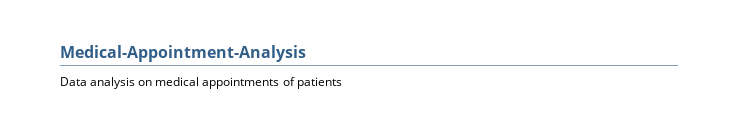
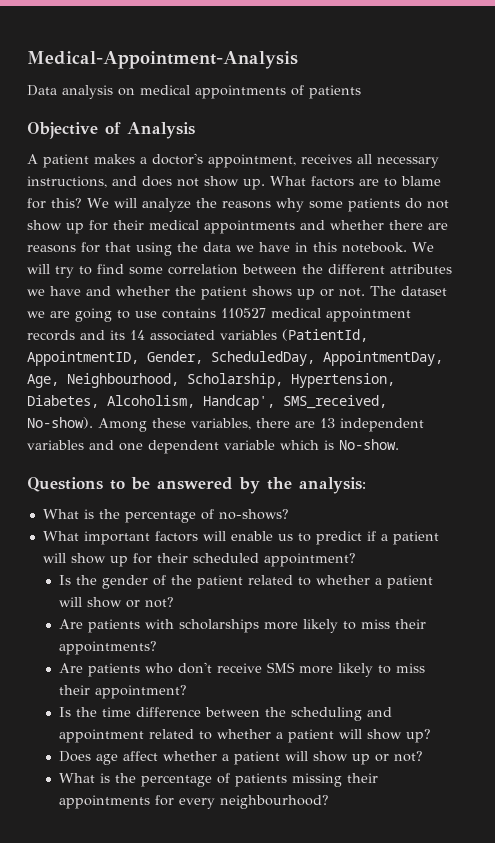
+ Objective of Analysis
+ A patient makes a doctor's appointment, receives all necessary instructions, and does not show up. What factors are to blame for this? We will analyze the reasons why some patients do not show up for their medical appointments and whether there are reasons for that using the data we have in this notebook. We will try to find some correlation between the different attributes we have and whether the patient shows up or not. The dataset we are going to use contains 110527 medical appointment records and its 14 associated variables (PatientId, AppointmentID, Gender, ScheduledDay, AppointmentDay, Age, Neighbourhood, Scholarship, Hypertension, Diabetes, Alcoholism, Handcap', SMS_received, No-show). Among these variables, there are 13 independent variables and one dependent variable which is No-show.
+ Questions to be answered by the analysis:
+ What is the percentage of no-shows?
+ What important factors will enable us to predict if a patient will show up for their scheduled appointment?
+ Is the gender of the patient related to whether a patient will show or not?
+ Are patients with scholarships more likely to miss their appointments?
+ Are patients who don't receive SMS more likely to miss their appointment?
+ Is the time difference between the scheduling and appointment related to whether a patient will show up?
+ Does age affect whether a patient will show up or not?
+ What is the percentage of patients missing their appointments for every neighbourhood?

